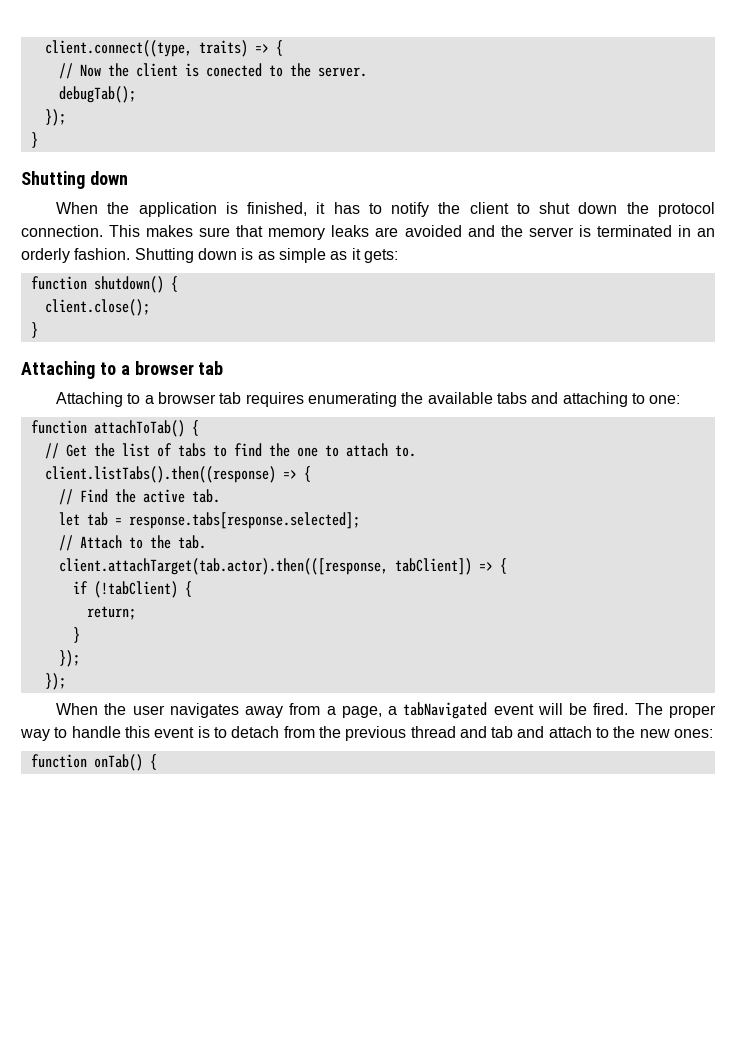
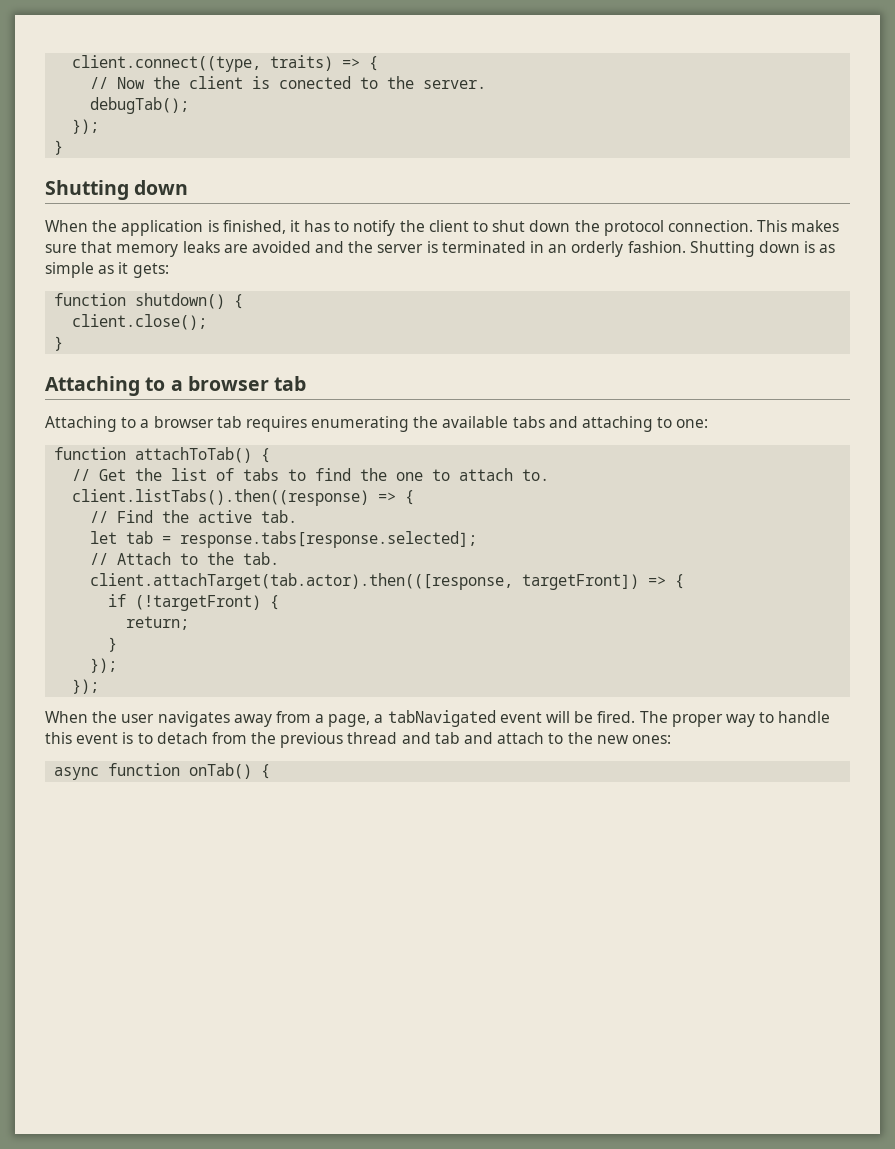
- client.attachTarget(tab.actor).then(([response, tabClient]) => {
+ client.attachTarget(tab.actor).then(([response, targetFront]) => {
- if (!tabClient) {
+ if (!targetFront) {
- function onTab() {
+ async function onTab() {

